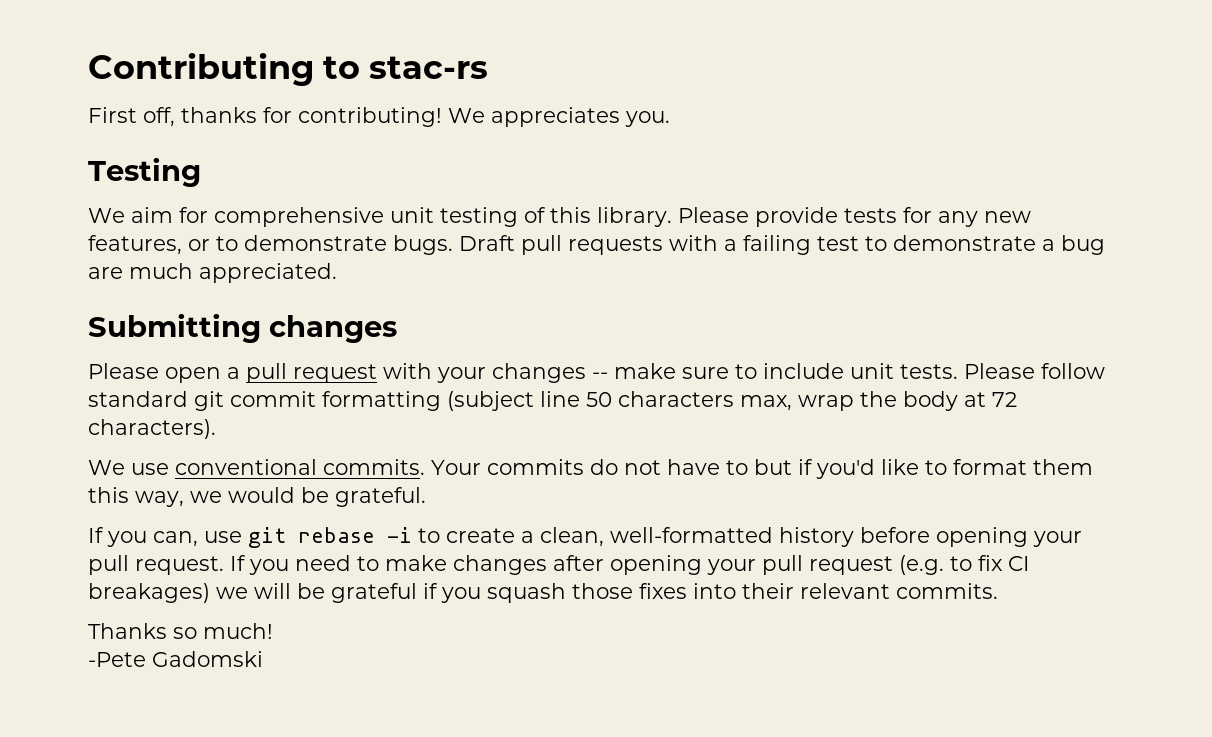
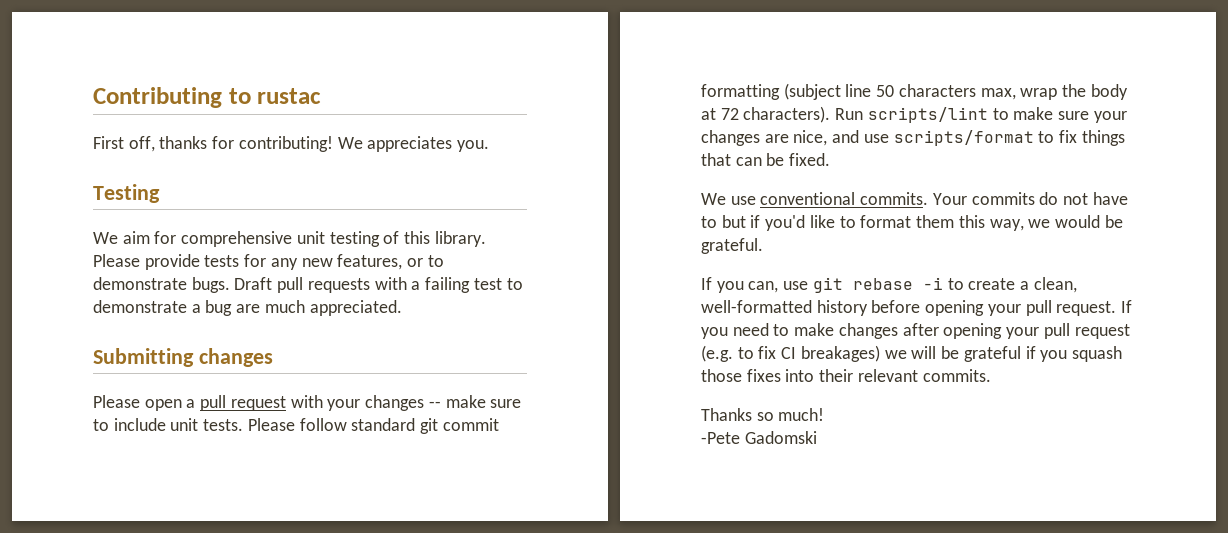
- Contributing to stac-rs
+ Contributing to rustac
+ Run scripts/lint to make sure your changes are nice, and use scripts/format to fix things that can be fixed.

